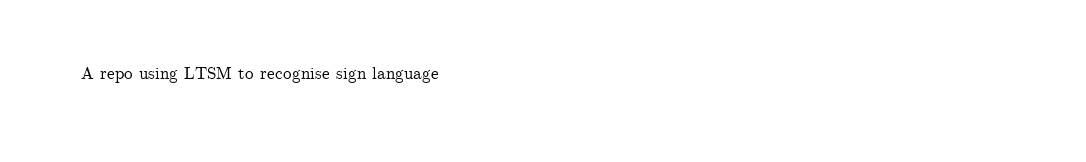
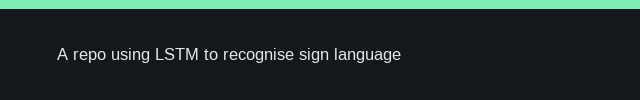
- A repo using LTSM to recognise sign language
+ A repo using LSTM to recognise sign language

